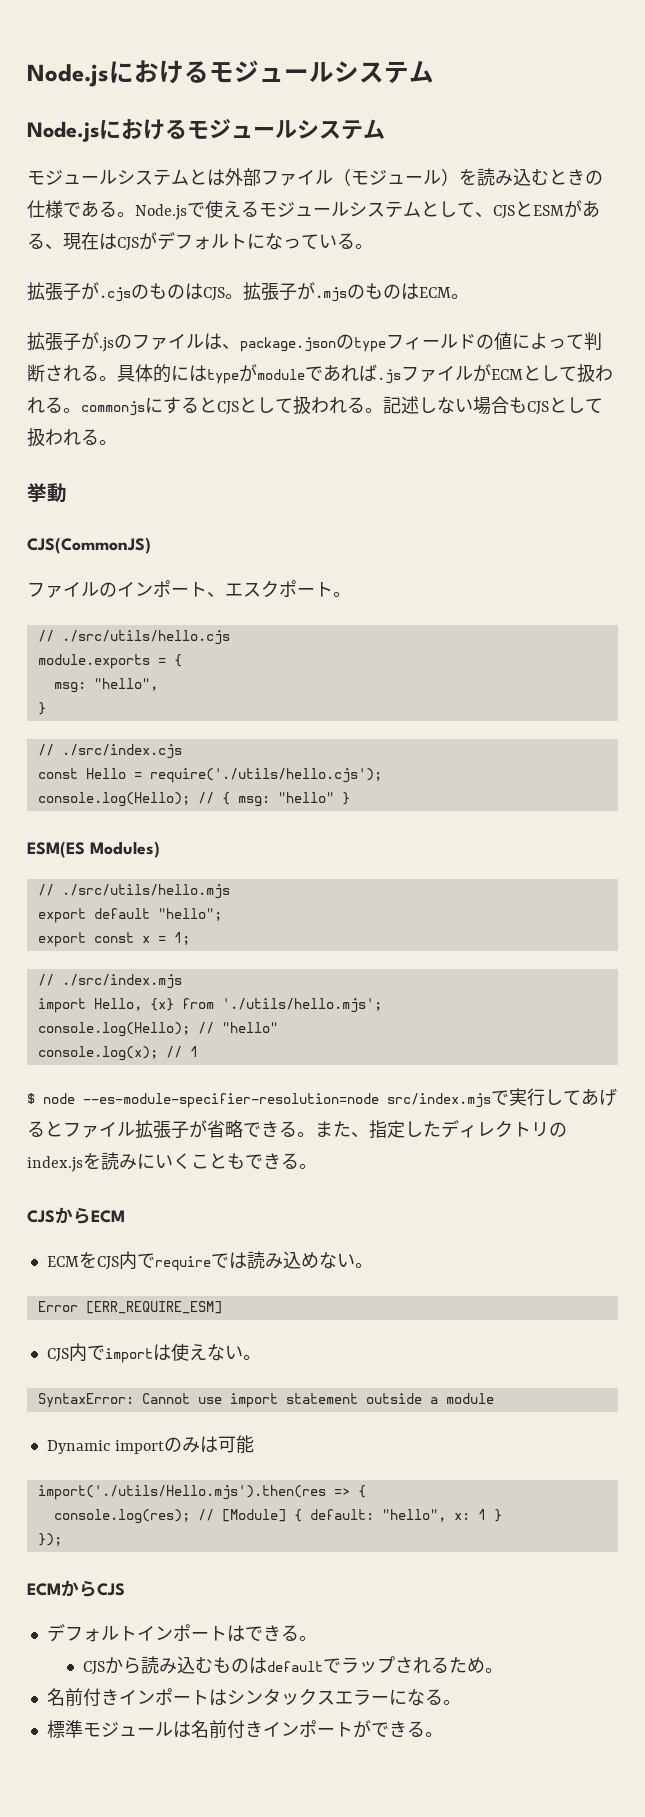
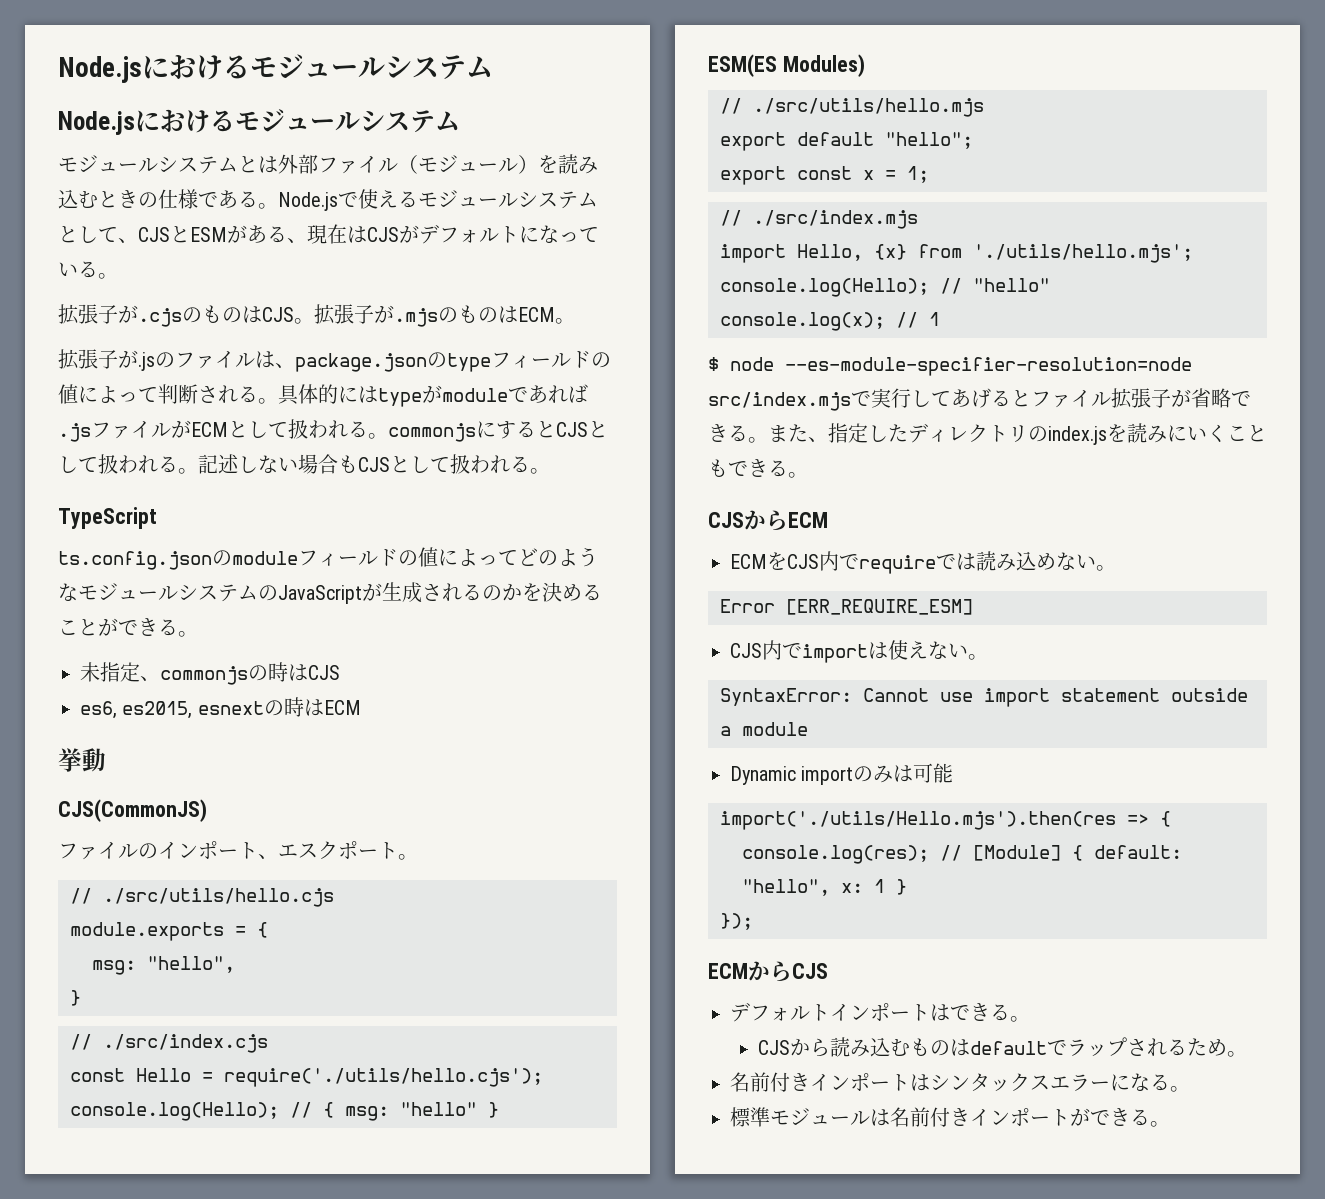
+ TypeScript
+ ts.config.jsonのmoduleフィールドの値によってどのようなモジュールシステムのJavaScriptが生成されるのかを決めることができる。
+ 未指定、commonjsの時はCJS
+ es6, es2015, esnextの時はECM

